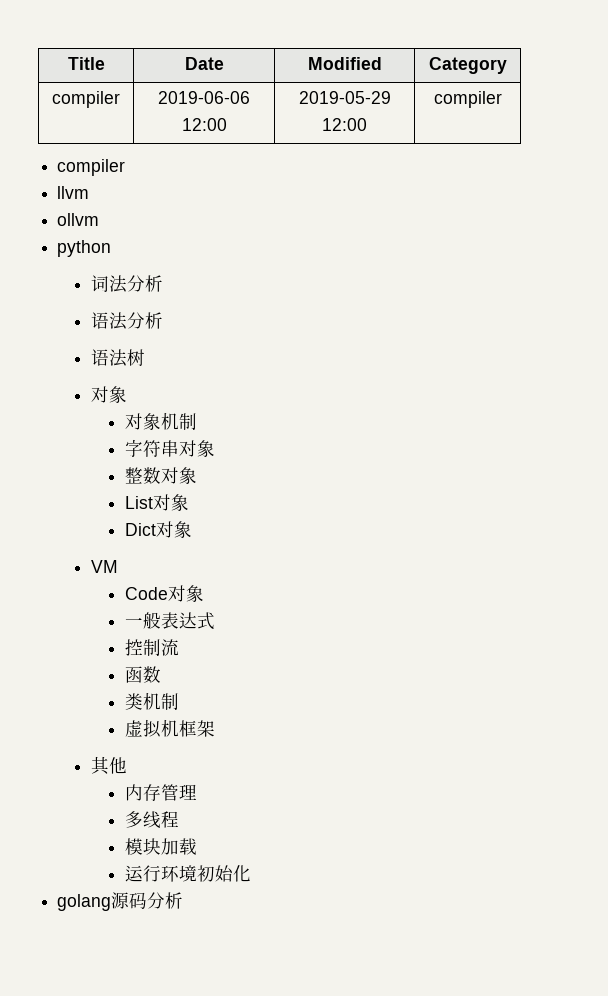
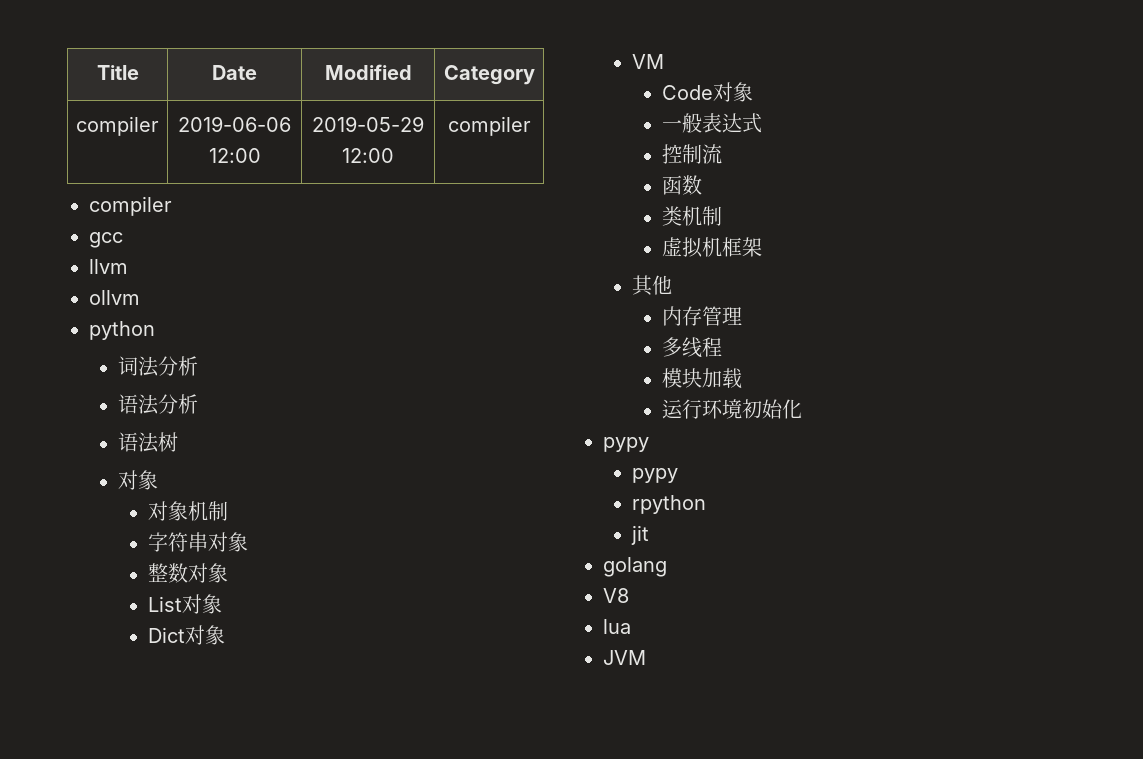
+ gcc
  运行环境初始化
- golang源码分析
+ pypy
+ pypy
+ rpython
+ jit
+ golang
+ V8
+ lua
+ JVM

